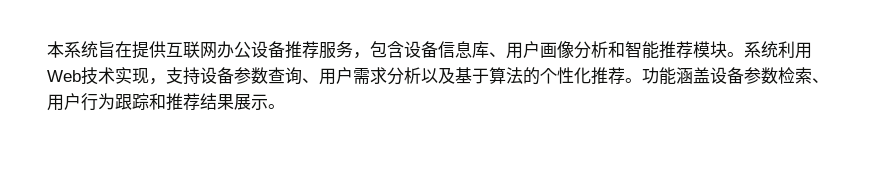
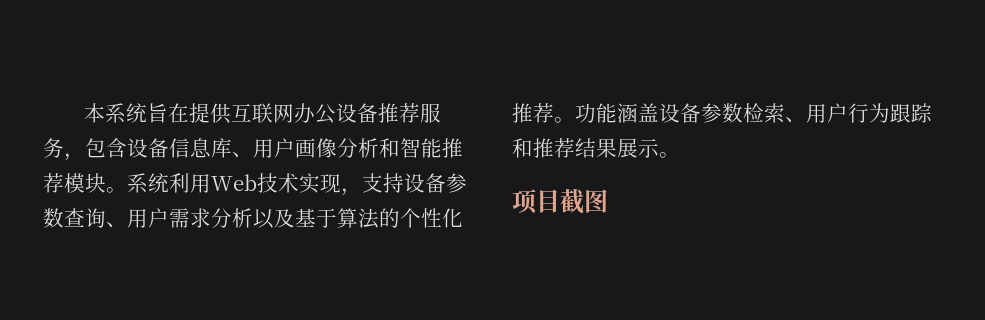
+ 项目截图

